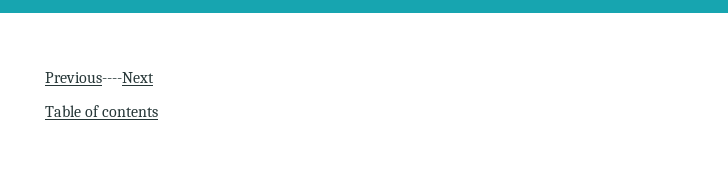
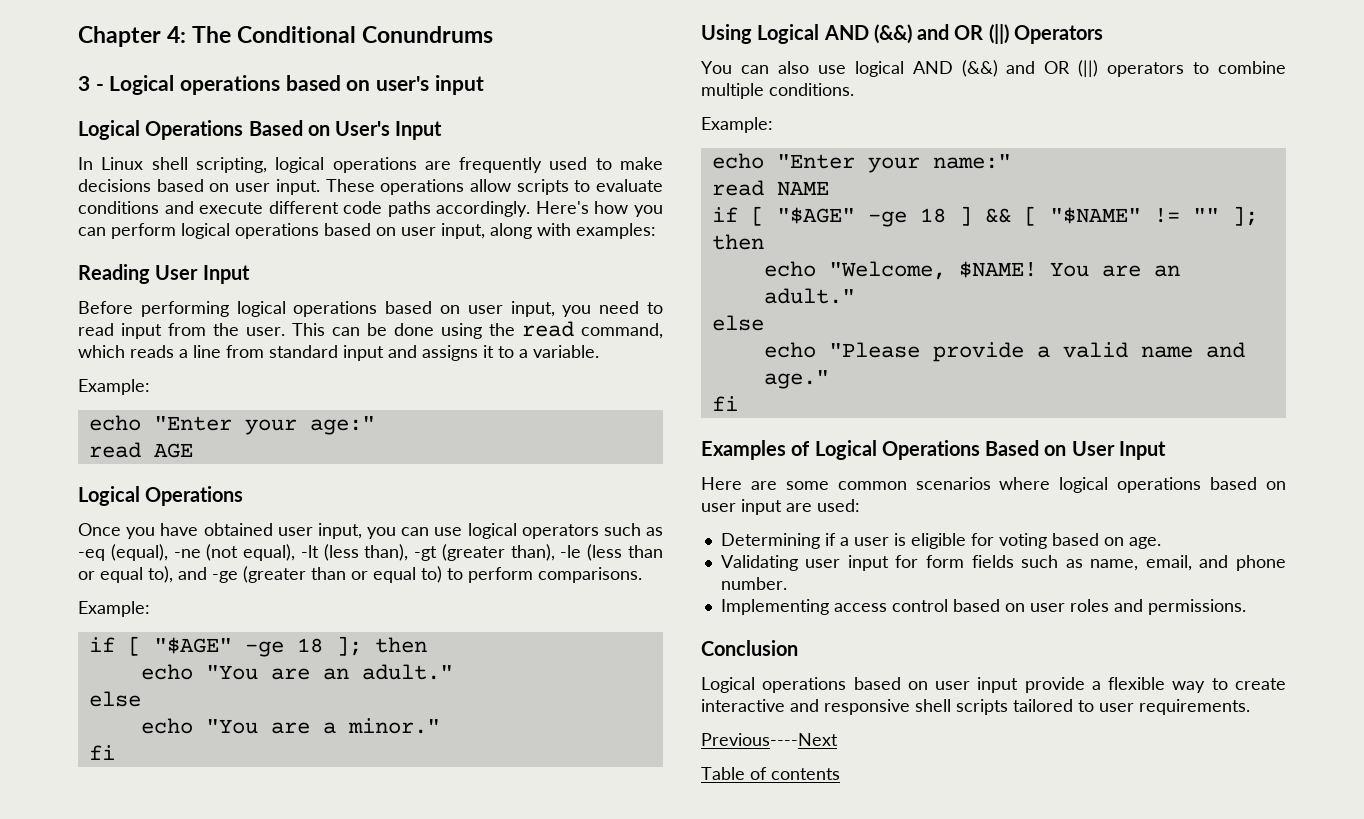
+ Chapter 4: The Conditional Conundrums
+ 3 - Logical operations based on user's input
+ Logical Operations Based on User's Input
+ In Linux shell scripting, logical operations are frequently used to make decisions based on user input. These operations allow scripts to evaluate conditions and execute different code paths accordingly. Here's how you can perform logical operations based on user input, along with examples:
+ Reading User Input
+ Before performing logical operations based on user input, you need to read input from the user. This can be done using the read command, which reads a line from standard input and assigns it to a variable.
+ Example:
+ echo "Enter your age:"
+ read AGE
+ Logical Operations
+ Once you have obtained user input, you can use logical operators such as -eq (equal), -ne (not equal), -lt (less than), -gt (greater than), -le (less than or equal to), and -ge (greater than or equal to) to perform comparisons.
+ Example:
+ if [ "$AGE" -ge 18 ]; then
+ echo "You are an adult."
+ else
+ echo "You are a minor."
+ fi
+ Using Logical AND (&&) and OR (||) Operators
+ You can also use logical AND (&&) and OR (||) operators to combine multiple conditions.
+ Example:
+ echo "Enter your name:"
+ read NAME
+ if [ "$AGE" -ge 18 ] && [ "$NAME" != "" ]; then
+ echo "Welcome, $NAME! You are an adult."
+ else
+ echo "Please provide a valid name and age."
+ fi
+ Examples of Logical Operations Based on User Input
+ Here are some common scenarios where logical operations based on user input are used:
+ Determining if a user is eligible for voting based on age.
+ Validating user input for form fields such as name, email, and phone number.
+ Implementing access control based on user roles and permissions.
+ Conclusion
+ Logical operations based on user input provide a flexible way to create interactive and responsive shell scripts tailored to user requirements.

